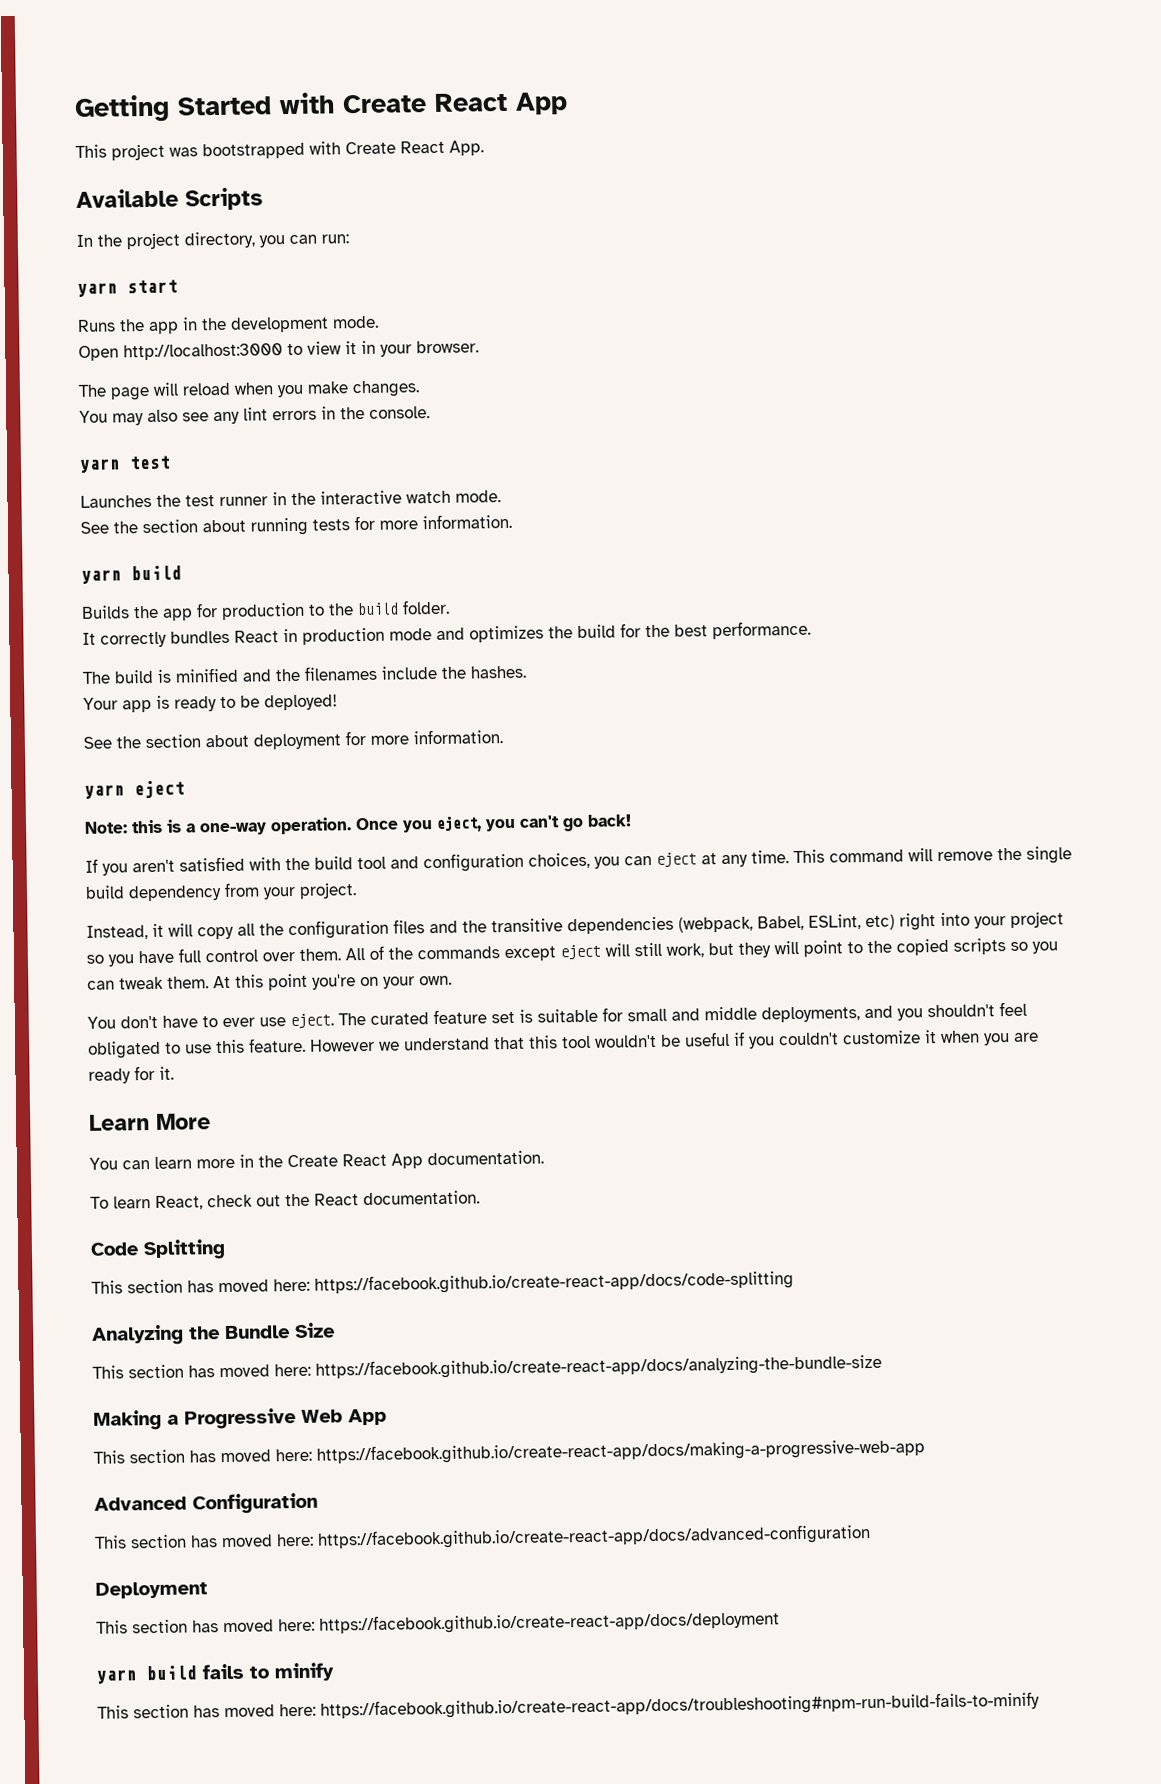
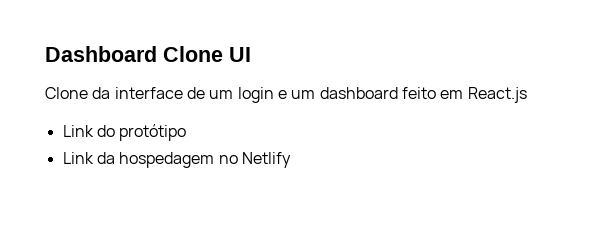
- Getting Started with Create React App
- This project was bootstrapped with Create React App.
- Available Scripts
- In the project directory, you can run:
- yarn start
- Runs the app in the development mode.
- Open http://localhost:3000 to view it in your browser.
- The page will reload when you make changes.
- You may also see any lint errors in the console.
- yarn test
- Launches the test runner in the interactive watch mode.
- See the section about running tests for more information.
- yarn build
- Builds the app for production to the build folder.
- It correctly bundles React in production mode and optimizes the build for the best performance.
- The build is minified and the filenames include the hashes.
- Your app is ready to be deployed!
- See the section about deployment for more information.
- yarn eject
- Note: this is a one-way operation. Once you eject, you can't go back!
- If you aren't satisfied with the build tool and configuration choices, you can eject at any time. This command will remove the single build dependency from your project.
- Instead, it will copy all the configuration files and the transitive dependencies (webpack, Babel, ESLint, etc) right into your project so you have full control over them. All of the commands except eject will still work, but they will point to the copied scripts so you can tweak them. At this point you're on your own.
- You don't have to ever use eject. The curated feature set is suitable for small and middle deployments, and you shouldn't feel obligated to use this feature. However we understand that this tool wouldn't be useful if you couldn't customize it when you are ready for it.
- Learn More
- You can learn more in the Create React App documentation.
- To learn React, check out the React documentation.
- Code Splitting
- This section has moved here: https://facebook.github.io/create-react-app/docs/code-splitting
- Analyzing the Bundle Size
- This section has moved here: https://facebook.github.io/create-react-app/docs/analyzing-the-bundle-size
- Making a Progressive Web App
- This section has moved here: https://facebook.github.io/create-react-app/docs/making-a-progressive-web-app
- Advanced Configuration
- This section has moved here: https://facebook.github.io/create-react-app/docs/advanced-configuration
- Deployment
- This section has moved here: https://facebook.github.io/create-react-app/docs/deployment
- yarn build fails to minify
- This section has moved here: https://facebook.github.io/create-react-app/docs/troubleshooting#npm-run-build-fails-to-minify
+ Dashboard Clone UI
+ Clone da interface de um login e um dashboard feito em React.js
+ Link do protótipo
+ Link da hospedagem no Netlify

